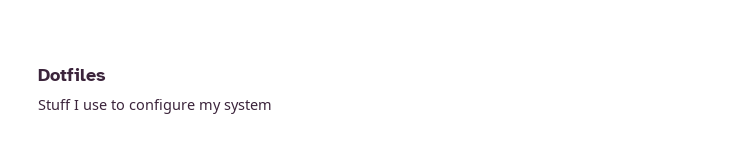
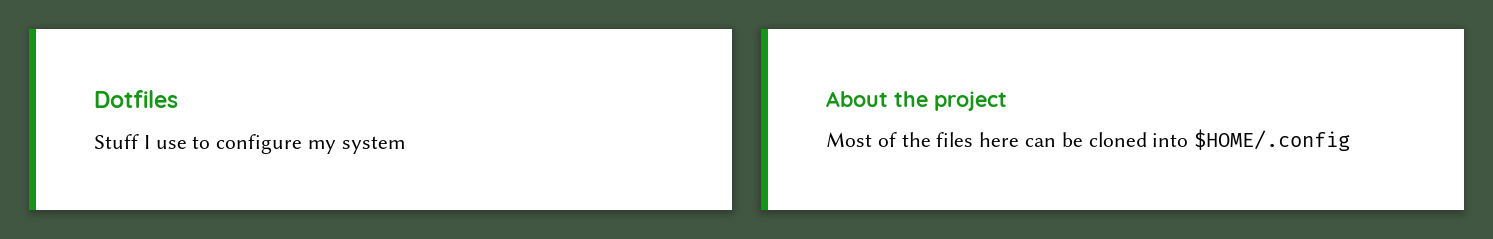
+ About the project
+ Most of the files here can be cloned into $HOME/.config

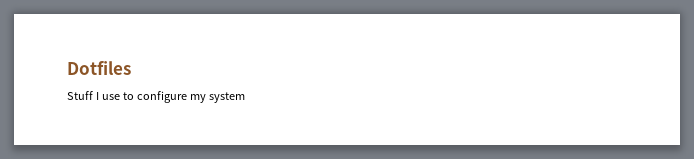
- About the project
- Most of the files here can be cloned into $HOME/.config

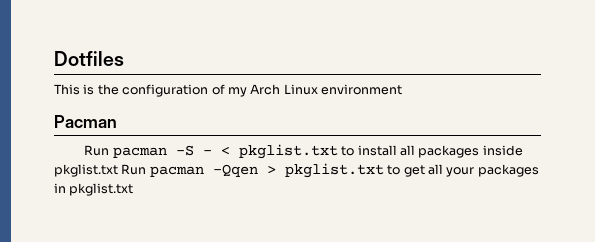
- Stuff I use to configure my system
+ This is the configuration of my Arch Linux environment
+ Pacman
+ Run pacman -S - < pkglist.txt to install all packages inside pkglist.txt Run pacman -Qqen > pkglist.txt to get all your packages in pkglist.txt

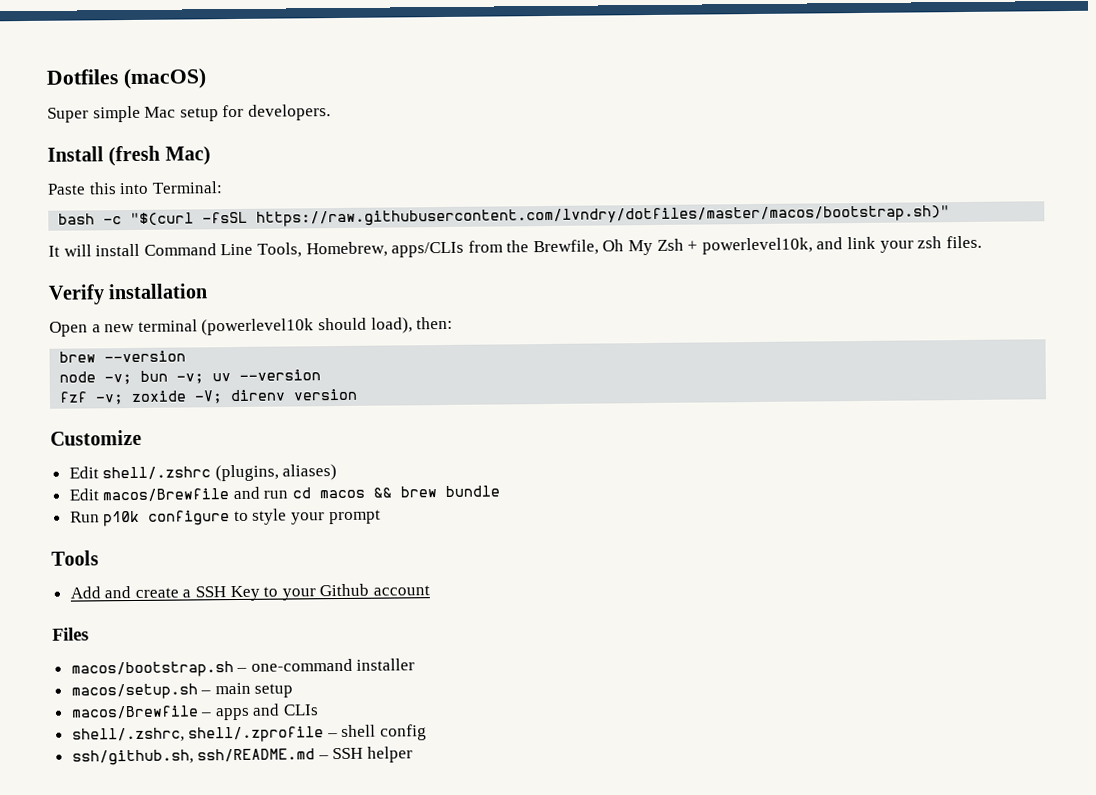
- Dotfiles
- This is the configuration of my Arch Linux environment
- Pacman
- Run pacman -S - < pkglist.txt to install all packages inside pkglist.txt Run pacman -Qqen > pkglist.txt to get all your packages in pkglist.txt
+ Dotfiles (macOS)
+ Super simple Mac setup for developers.
+ Install (fresh Mac)
+ Paste this into Terminal:
+ bash -c "$(curl -fsSL https://raw.githubusercontent.com/lvndry/dotfiles/master/macos/bootstrap.sh)"
+ It will install Command Line Tools, Homebrew, apps/CLIs from the Brewfile, Oh My Zsh + powerlevel10k, and link your zsh files.
+ Verify installation
+ Open a new terminal (powerlevel10k should load), then:
+ brew --version
+ node -v; bun -v; uv --version
+ fzf -v; zoxide -V; direnv version
+ Customize
+ Edit shell/.zshrc (plugins, aliases)
+ Edit macos/Brewfile and run cd macos && brew bundle
+ Run p10k configure to style your prompt
+ Tools
+ Add and create a SSH Key to your Github account
+ Files
+ macos/bootstrap.sh – one-command installer
+ macos/setup.sh – main setup
+ macos/Brewfile – apps and CLIs
+ shell/.zshrc, shell/.zprofile – shell config
+ ssh/github.sh, ssh/README.md – SSH helper

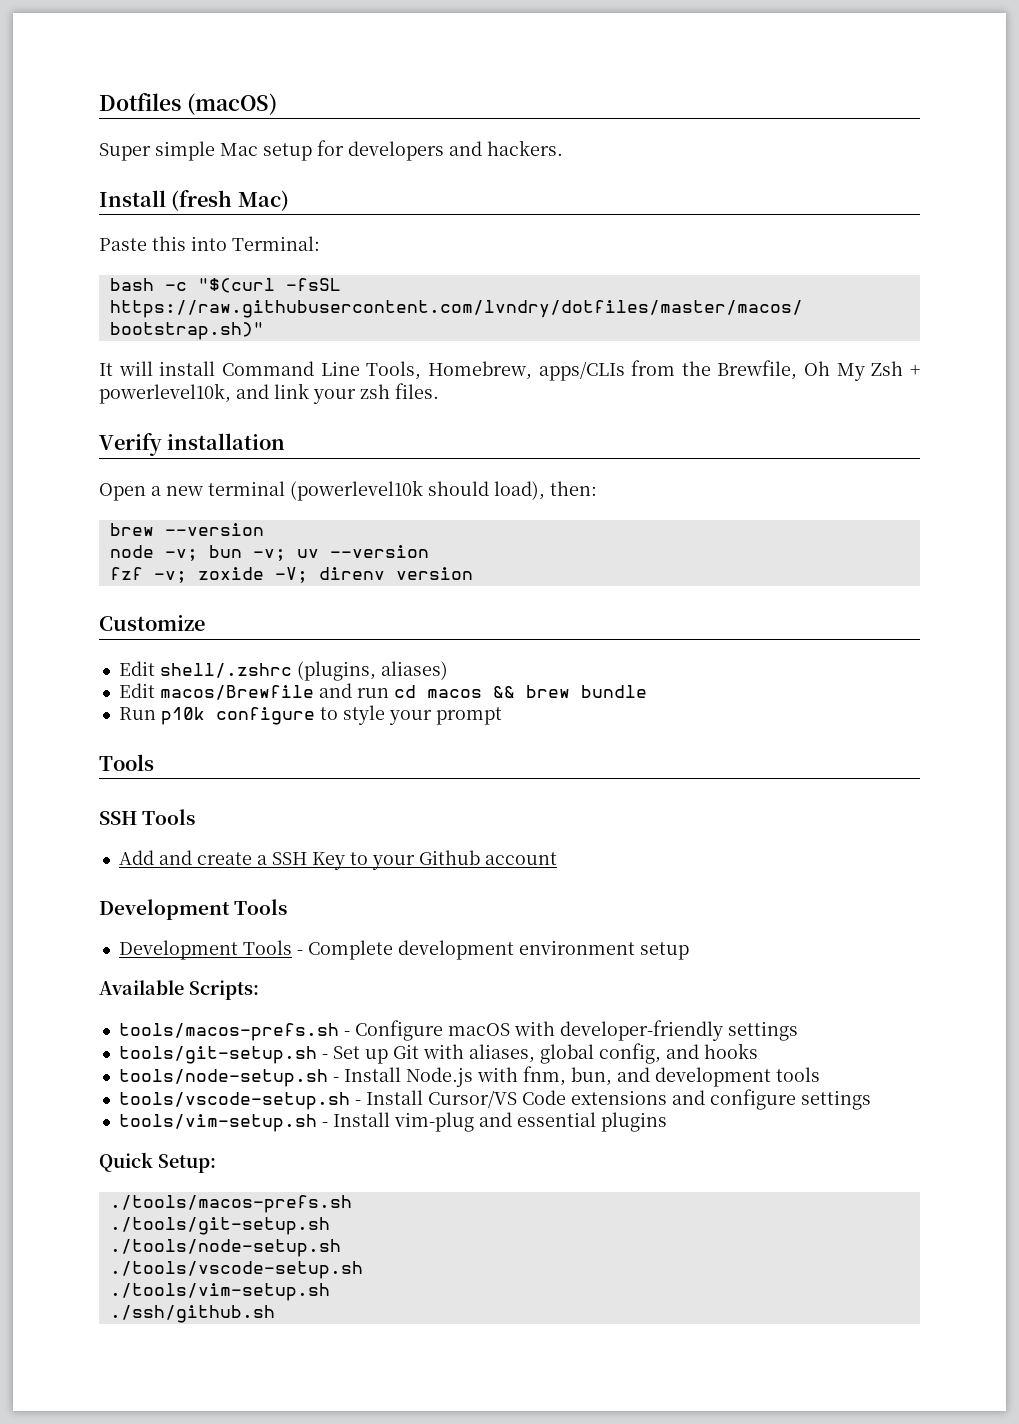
- Super simple Mac setup for developers.
+ Super simple Mac setup for developers and hackers.
+ SSH Tools
  Add and create a SSH Key to your Github account
- Files
- macos/bootstrap.sh – one-command installer
- macos/setup.sh – main setup
- macos/Brewfile – apps and CLIs
- shell/.zshrc, shell/.zprofile – shell config
- ssh/github.sh, ssh/README.md – SSH helper
+ Development Tools
+ Development Tools - Complete development environment setup
+ Available Scripts:
+ tools/macos-prefs.sh - Configure macOS with developer-friendly settings
+ tools/git-setup.sh - Set up Git with aliases, global config, and hooks
+ tools/node-setup.sh - Install Node.js with fnm, bun, and development tools
+ tools/vscode-setup.sh - Install Cursor/VS Code extensions and configure settings
+ tools/vim-setup.sh - Install vim-plug and essential plugins
+ Quick Setup:
+ ./tools/macos-prefs.sh
+ ./tools/git-setup.sh
+ ./tools/node-setup.sh
+ ./tools/vscode-setup.sh
+ ./tools/vim-setup.sh
+ ./ssh/github.sh

